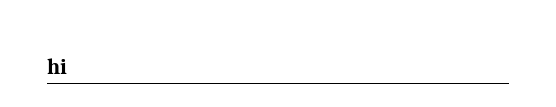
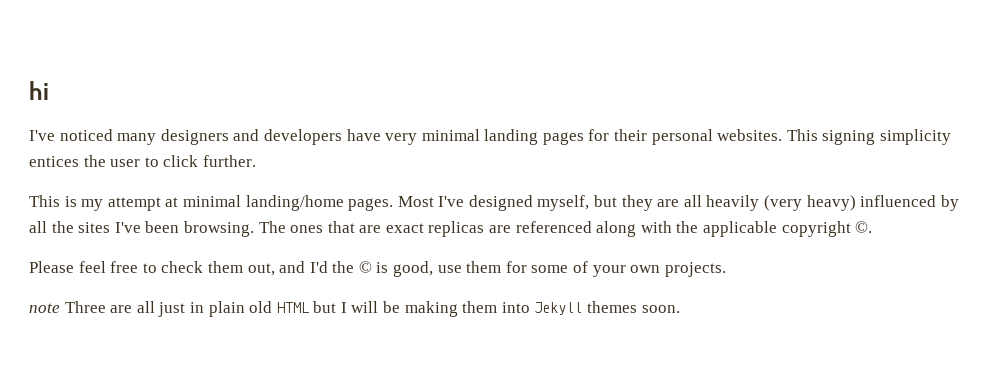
+ I've noticed many designers and developers have very minimal landing pages for their personal websites. This signing simplicity entices the user to click further.
+ This is my attempt at minimal landing/home pages. Most I've designed myself, but they are all heavily (very heavy) influenced by all the sites I've been browsing. The ones that are exact replicas are referenced along with the applicable copyright ©.
+ Please feel free to check them out, and I'd the © is good, use them for some of your own projects.
+ note Three are all just in plain old HTML but I will be making them into Jekyll themes soon.

